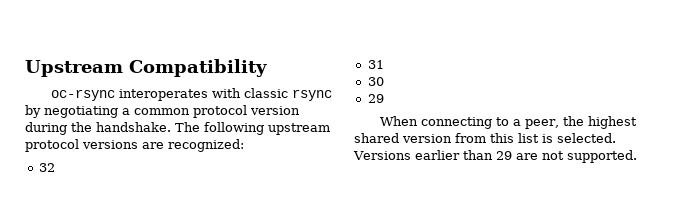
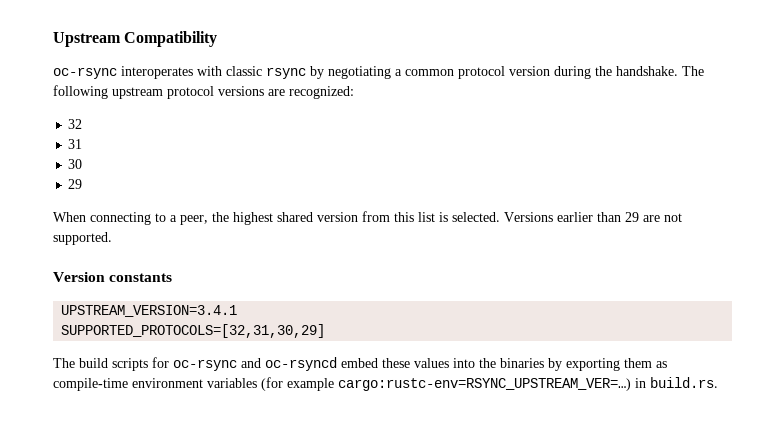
+ Version constants
+ UPSTREAM_VERSION=3.4.1
+ SUPPORTED_PROTOCOLS=[32,31,30,29]
+ The build scripts for oc-rsync and oc-rsyncd embed these values into the binaries by exporting them as compile-time environment variables (for example cargo:rustc-env=RSYNC_UPSTREAM_VER=…) in build.rs.

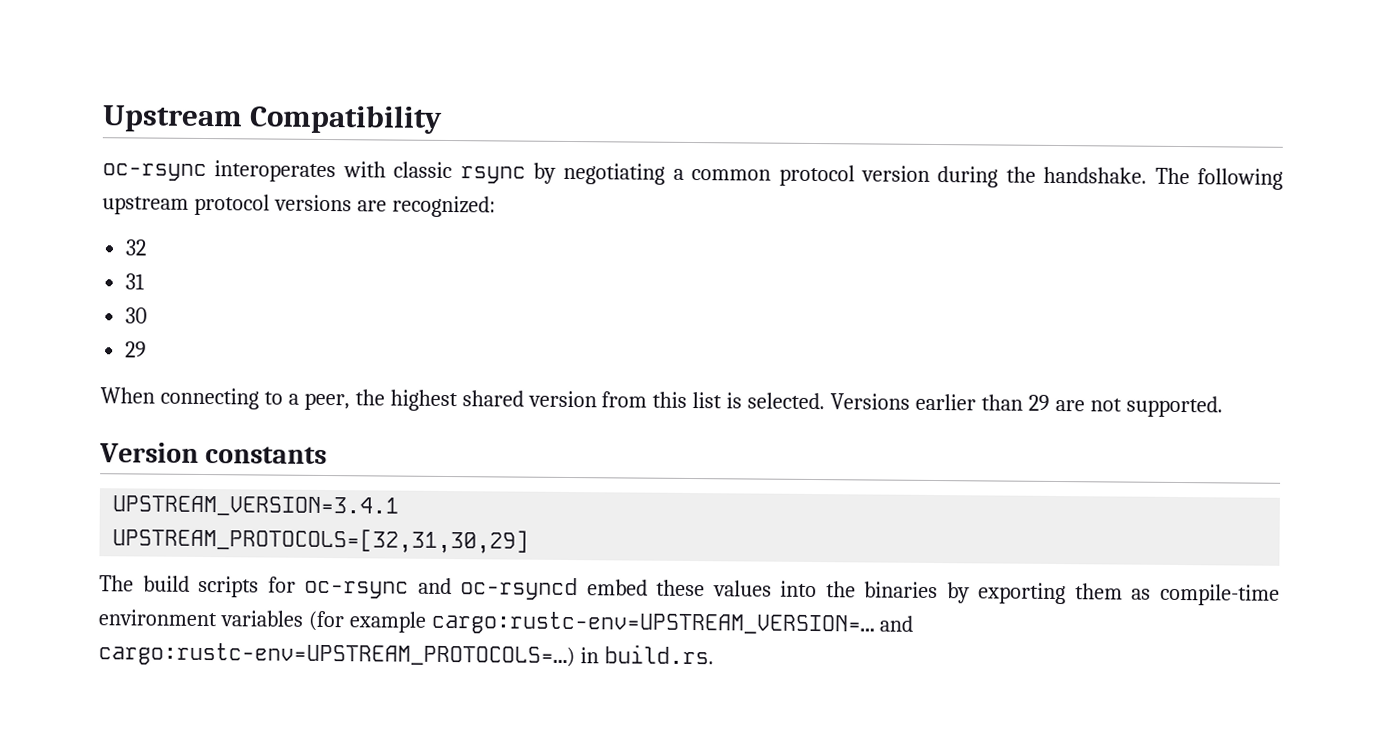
- SUPPORTED_PROTOCOLS=[32,31,30,29]
+ UPSTREAM_PROTOCOLS=[32,31,30,29]
- The build scripts for oc-rsync and oc-rsyncd embed these values into the binaries by exporting them as compile-time environment variables (for example cargo:rustc-env=RSYNC_UPSTREAM_VER=…) in build.rs.
+ The build scripts for oc-rsync and oc-rsyncd embed these values into the binaries by exporting them as compile-time environment variables (for example cargo:rustc-env=UPSTREAM_VERSION=… and cargo:rustc-env=UPSTREAM_PROTOCOLS=…) in build.rs.

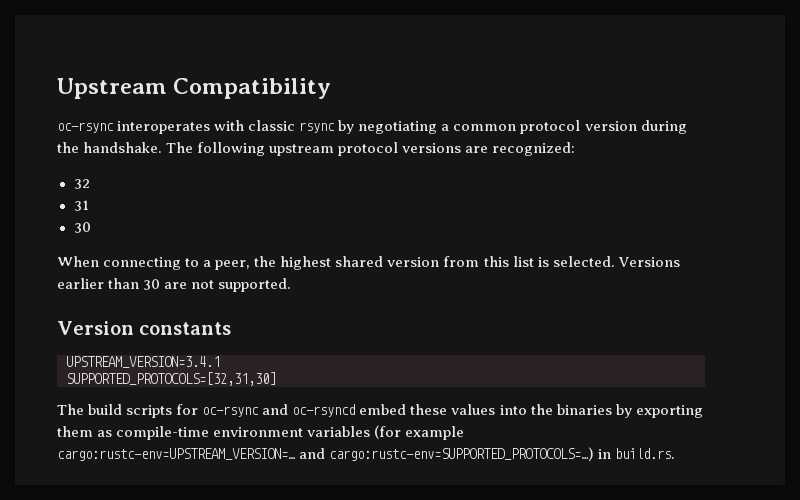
  31
  30
- 29
- Versions earlier than 29 are not supported.
+ Versions earlier than 30 are not supported.
- UPSTREAM_PROTOCOLS=[32,31,30,29]
+ SUPPORTED_PROTOCOLS=[32,31,30]
- The build scripts for oc-rsync and oc-rsyncd embed these values into the binaries by exporting them as compile-time environment variables (for example cargo:rustc-env=UPSTREAM_VERSION=… and cargo:rustc-env=UPSTREAM_PROTOCOLS=…) in build.rs.
+ The build scripts for oc-rsync and oc-rsyncd embed these values into the binaries by exporting them as compile-time environment variables (for example cargo:rustc-env=UPSTREAM_VERSION=… and cargo:rustc-env=SUPPORTED_PROTOCOLS=…) in build.rs.

